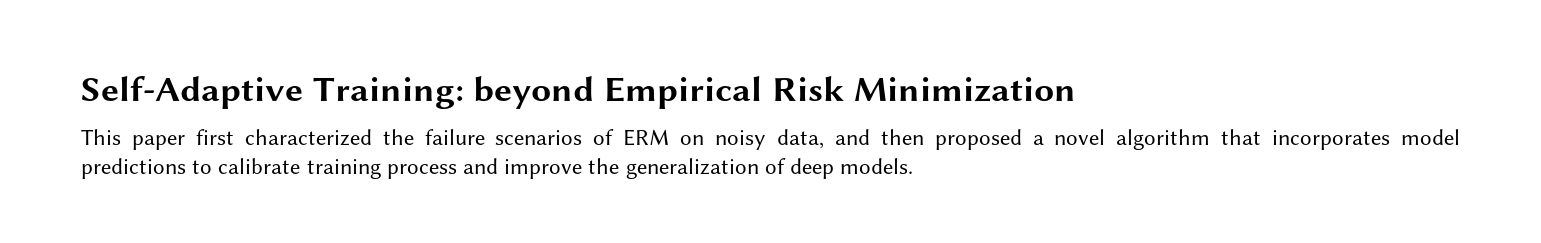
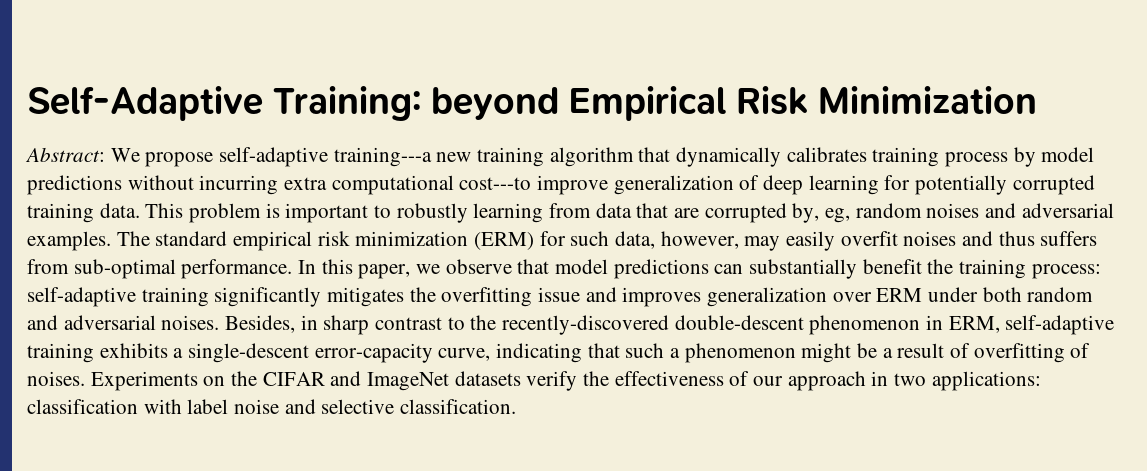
- This paper first characterized the failure scenarios of ERM on noisy data, and then proposed a novel algorithm that incorporates model predictions to calibrate training process and improve the generalization of deep models.
+ Abstract: We propose self-adaptive training---a new training algorithm that dynamically calibrates training process by model predictions without incurring extra computational cost---to improve generalization of deep learning for potentially corrupted training data. This problem is important to robustly learning from data that are corrupted by, eg, random noises and adversarial examples. The standard empirical risk minimization (ERM) for such data, however, may easily overfit noises and thus suffers from sub-optimal performance. In this paper, we observe that model predictions can substantially benefit the training process: self-adaptive training significantly mitigates the overfitting issue and improves generalization over ERM under both random and adversarial noises. Besides, in sharp contrast to the recently-discovered double-descent phenomenon in ERM, self-adaptive training exhibits a single-descent error-capacity curve, indicating that such a phenomenon might be a result of overfitting of noises. Experiments on the CIFAR and ImageNet datasets verify the effectiveness of our approach in two applications: classification with label noise and selective classification.

